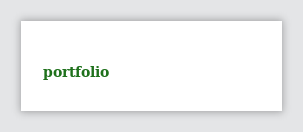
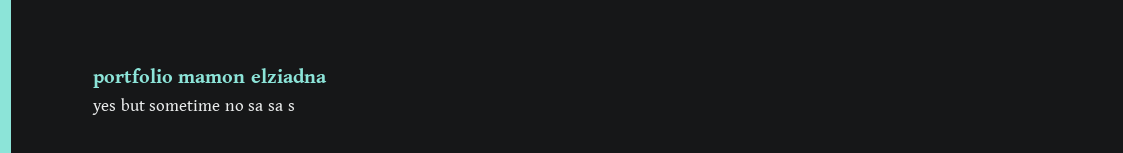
- portfolio
+ portfolio mamon elziadna
+ yes but sometime no sa sa s

